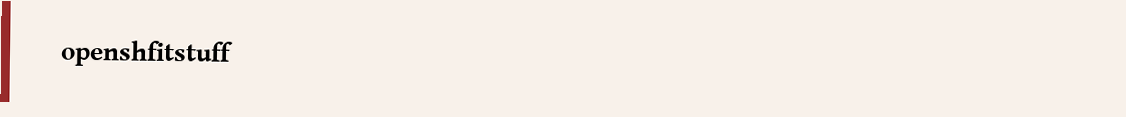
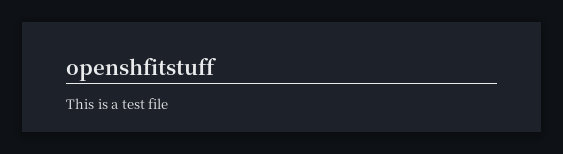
+ This is a test file

